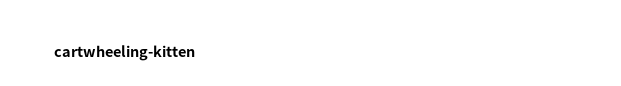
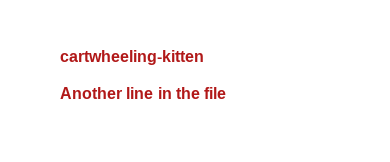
+ Another line in the file

